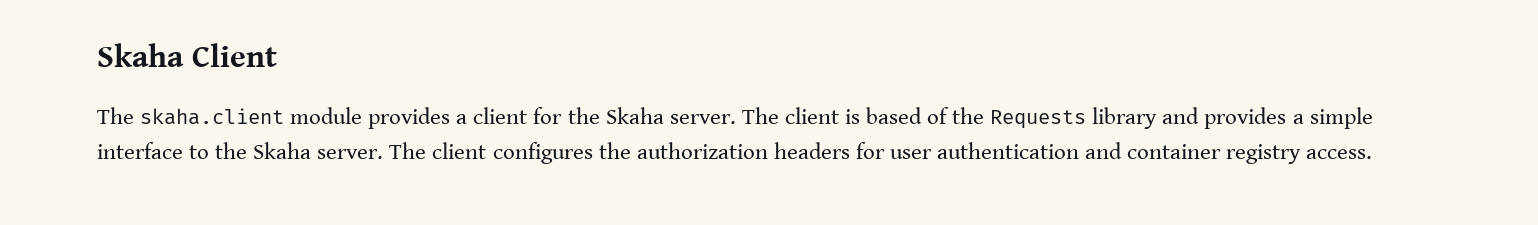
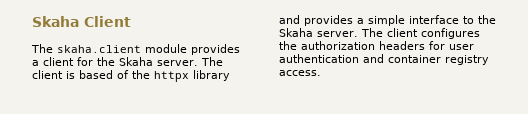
- The client is based of the Requests library and provides a simple interface to the Skaha server.
+ The client is based of the httpx library and provides a simple interface to the Skaha server.

